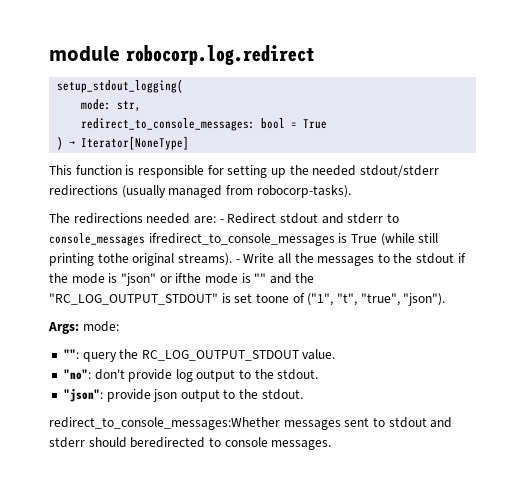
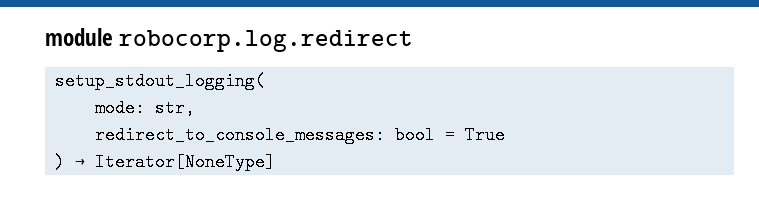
- This function is responsible for setting up the needed stdout/stderr redirections (usually managed from robocorp-tasks).
- The redirections needed are: - Redirect stdout and stderr to console_messages ifredirect_to_console_messages is True (while still printing tothe original streams). - Write all the messages to the stdout if the mode is "json" or ifthe mode is "" and the "RC_LOG_OUTPUT_STDOUT" is set toone of ("1", "t", "true", "json").
- Args: mode:
- "": query the RC_LOG_OUTPUT_STDOUT value.
- "no": don't provide log output to the stdout.
- "json": provide json output to the stdout.
- redirect_to_console_messages:Whether messages sent to stdout and stderr should beredirected to console messages.

